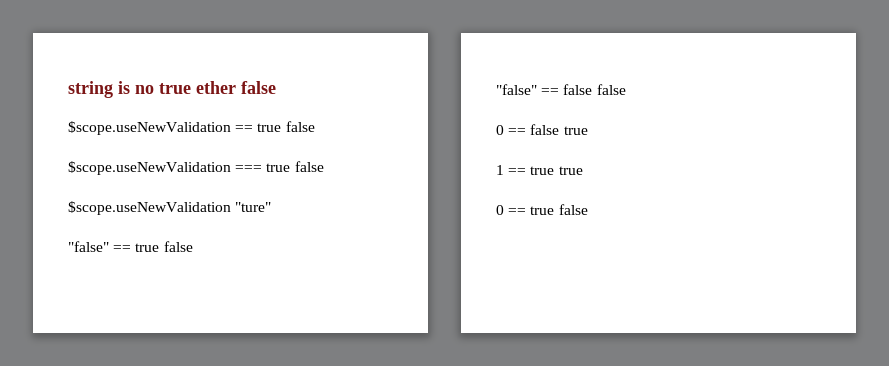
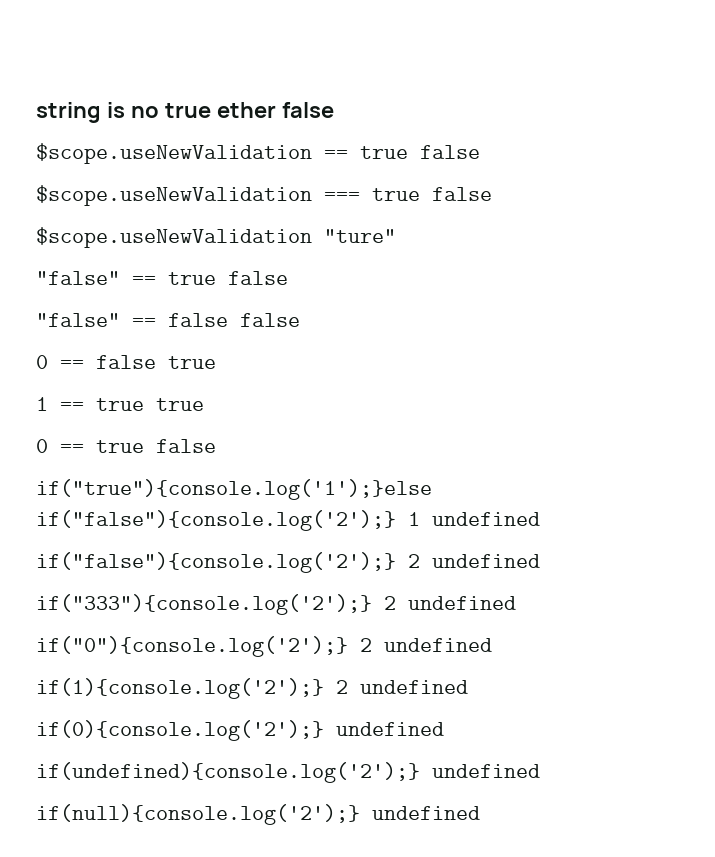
+ if("true"){console.log('1');}else if("false"){console.log('2');} 1 undefined
+ if("false"){console.log('2');} 2 undefined
+ if("333"){console.log('2');} 2 undefined
+ if("0"){console.log('2');} 2 undefined
+ if(1){console.log('2');} 2 undefined
+ if(0){console.log('2');} undefined
+ if(undefined){console.log('2');} undefined
+ if(null){console.log('2');} undefined

